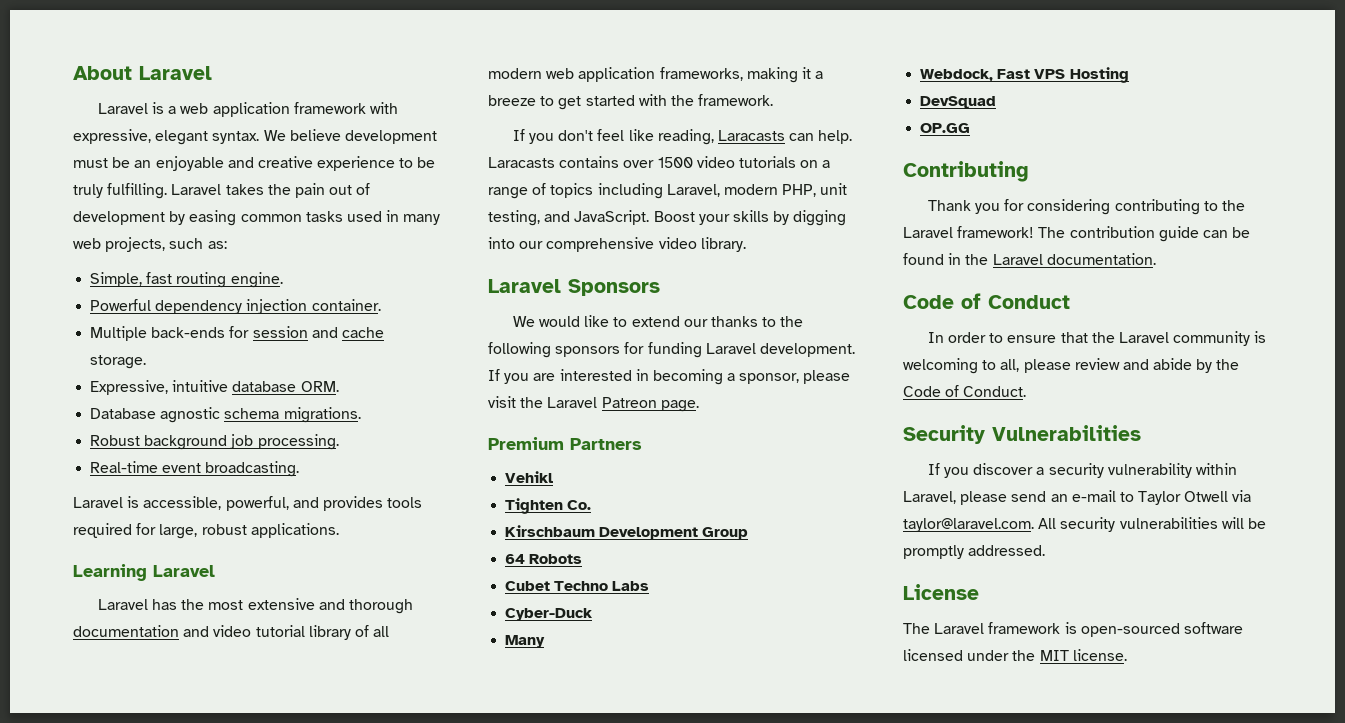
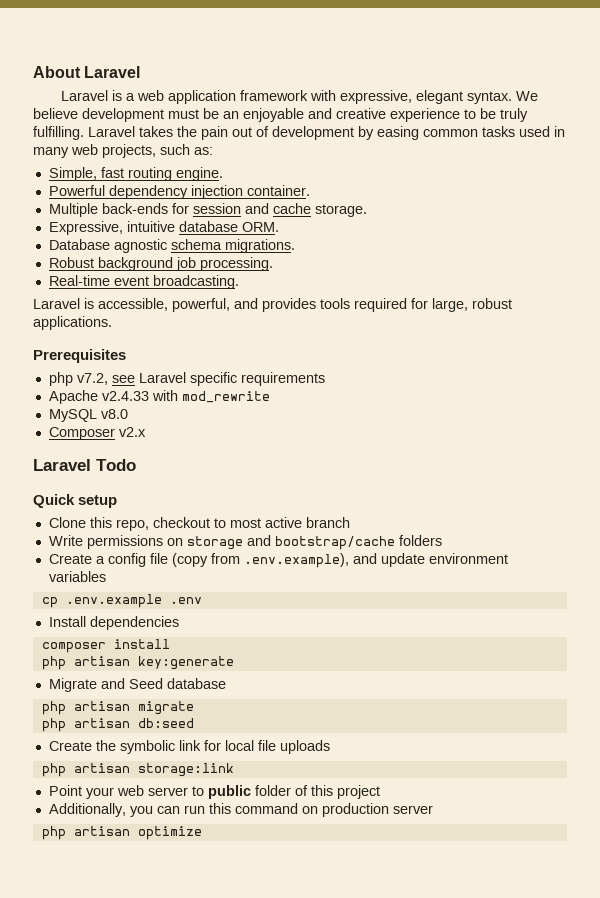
- Learning Laravel
- Laravel has the most extensive and thorough documentation and video tutorial library of all modern web application frameworks, making it a breeze to get started with the framework.
- If you don't feel like reading, Laracasts can help. Laracasts contains over 1500 video tutorials on a range of topics including Laravel, modern PHP, unit testing, and JavaScript. Boost your skills by digging into our comprehensive video library.
- Laravel Sponsors
- We would like to extend our thanks to the following sponsors for funding Laravel development. If you are interested in becoming a sponsor, please visit the Laravel Patreon page.
- Premium Partners
- Vehikl
- Tighten Co.
- Kirschbaum Development Group
- 64 Robots
- Cubet Techno Labs
- Cyber-Duck
- Many
- Webdock, Fast VPS Hosting
- DevSquad
- OP.GG
- Contributing
- Thank you for considering contributing to the Laravel framework! The contribution guide can be found in the Laravel documentation.
- Code of Conduct
- In order to ensure that the Laravel community is welcoming to all, please review and abide by the Code of Conduct.
- Security Vulnerabilities
- If you discover a security vulnerability within Laravel, please send an e-mail to Taylor Otwell via taylor@laravel.com. All security vulnerabilities will be promptly addressed.
- License
- The Laravel framework is open-sourced software licensed under the MIT license.
+ Prerequisites
+ php v7.2, see Laravel specific requirements
+ Apache v2.4.33 with mod_rewrite
+ MySQL v8.0
+ Composer v2.x
+ Laravel Todo
+ Quick setup
+ Clone this repo, checkout to most active branch
+ Write permissions on storage and bootstrap/cache folders
+ Create a config file (copy from .env.example), and update environment variables
+ cp .env.example .env
+ Install dependencies
+ composer install
+ php artisan key:generate
+ Migrate and Seed database
+ php artisan migrate
+ php artisan db:seed
+ Create the symbolic link for local file uploads
+ php artisan storage:link
+ Point your web server to public folder of this project
+ Additionally, you can run this command on production server
+ php artisan optimize

